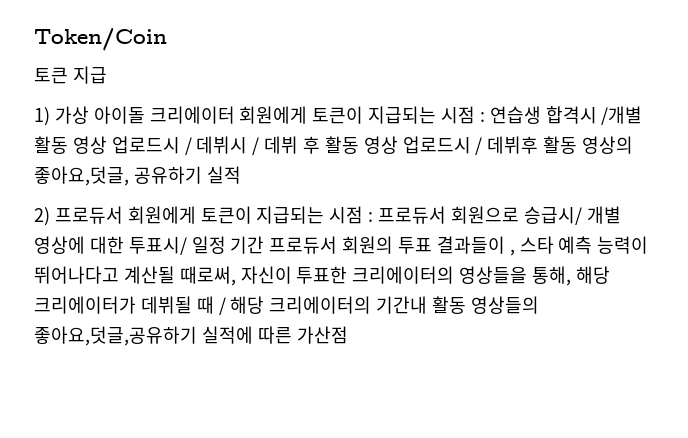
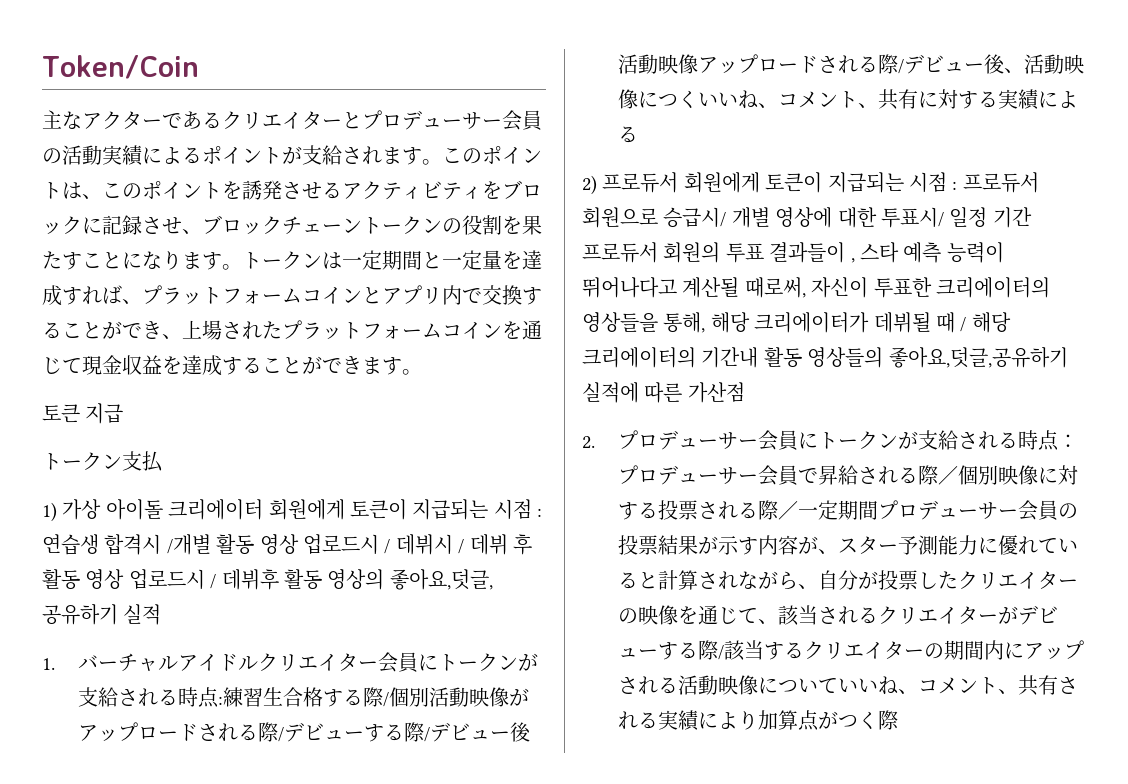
+ 主なアクターであるクリエイターとプロデューサー会員の活動実績によるポイントが支給されます。このポイントは、このポイントを誘発させるアクティビティをブロックに記録させ、ブロックチェーントークンの役割を果たすことになります。トークンは一定期間と一定量を達成すれば、プラットフォームコインとアプリ内で交換することができ、上場されたプラットフォームコインを通じて現金収益を達成することができます。
+ トークン支払
+ 1.バーチャルアイドルクリエイター会員にトークンが支給される時点:練習生合格する際/個別活動映像がアップロードされる際/デビューする際/デビュー後活動映像アップロードされる際/デビュー後、活動映像につくいいね、コメント、共有に対する実績による
+ 2.プロデューサー会員にトークンが支給される時点：プロデューサー会員で昇給される際／個別映像に対する投票される際／一定期間プロデューサー会員の投票結果が示す内容が、スター予測能力に優れていると計算されながら、自分が投票したクリエイターの映像を通じて、該当されるクリエイターがデビューする際/該当するクリエイターの期間内にアップされる活動映像についていいね、コメント、共有される実績により加算点がつく際

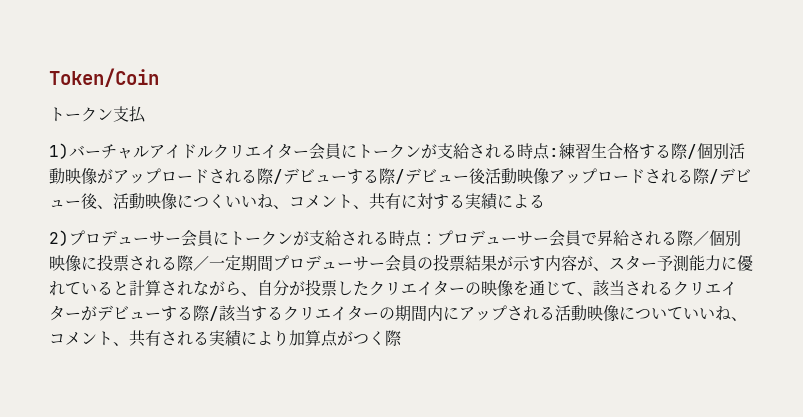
- 主なアクターであるクリエイターとプロデューサー会員の活動実績によるポイントが支給されます。このポイントは、このポイントを誘発させるアクティビティをブロックに記録させ、ブロックチェーントークンの役割を果たすことになります。トークンは一定期間と一定量を達成すれば、プラットフォームコインとアプリ内で交換することができ、上場されたプラットフォームコインを通じて現金収益を達成することができます。
- 토큰 지급
  トークン支払
- 1) 가상 아이돌 크리에이터 회원에게 토큰이 지급되는 시점 : 연습생 합격시 /개별 활동 영상 업로드시 / 데뷔시 / 데뷔 후 활동 영상 업로드시 / 데뷔후 활동 영상의 좋아요,덧글, 공유하기 실적
- 1.バーチャルアイドルクリエイター会員にトークンが支給される時点:
+ 1)バーチャルアイドルクリエイター会員にトークンが支給される時点:
- 2) 프로듀서 회원에게 토큰이 지급되는 시점 : 프로듀서 회원으로 승급시/ 개별 영상에 대한 투표시/ 일정 기간 프로듀서 회원의 투표 결과들이 , 스타 예측 능력이 뛰어나다고 계산될 때로써, 자신이 투표한 크리에이터의 영상들을 통해, 해당 크리에이터가 데뷔될 때 / 해당 크리에이터의 기간내 활동 영상들의 좋아요,덧글,공유하기 실적에 따른 가산점
- 2.プロデューサー会員にトークンが支給される時点：
+ 2)プロデューサー会員にトークンが支給される時点：
- プロデューサー会員で昇給される際／個別映像に対する投票される際／一定期間プロデューサー会員の投票結果が示す内容が、スター予測能力に優れていると計算されながら、自分が投票したクリエイターの映像を通じて、該当されるクリエイターがデビューする際/該当するクリエイターの期間内にアップされる活動映像についていいね、コメント、共有される実績により加算点がつく際
+ プロデューサー会員で昇給される際／個別映像に投票される際／一定期間プロデューサー会員の投票結果が示す内容が、スター予測能力に優れていると計算されながら、自分が投票したクリエイターの映像を通じて、該当されるクリエイターがデビューする際/該当するクリエイターの期間内にアップされる活動映像についていいね、コメント、共有される実績により加算点がつく際

